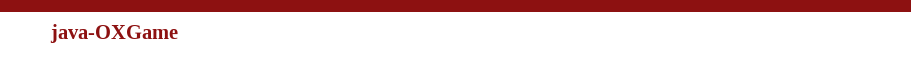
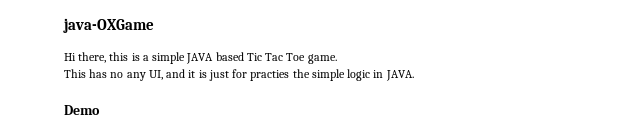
+ Hi there, this is a simple JAVA based Tic Tac Toe game.
+ This has no any UI, and it is just for practies the simple logic in JAVA.
+ Demo

